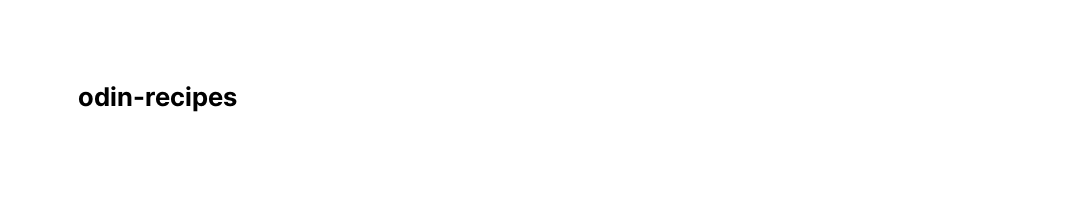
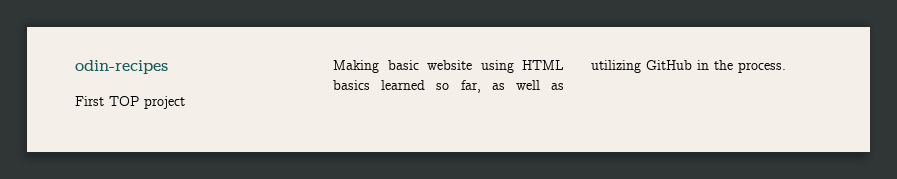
+ First TOP project
+ Making basic website using HTML basics learned so far, as well as utilizing GitHub in the process.

